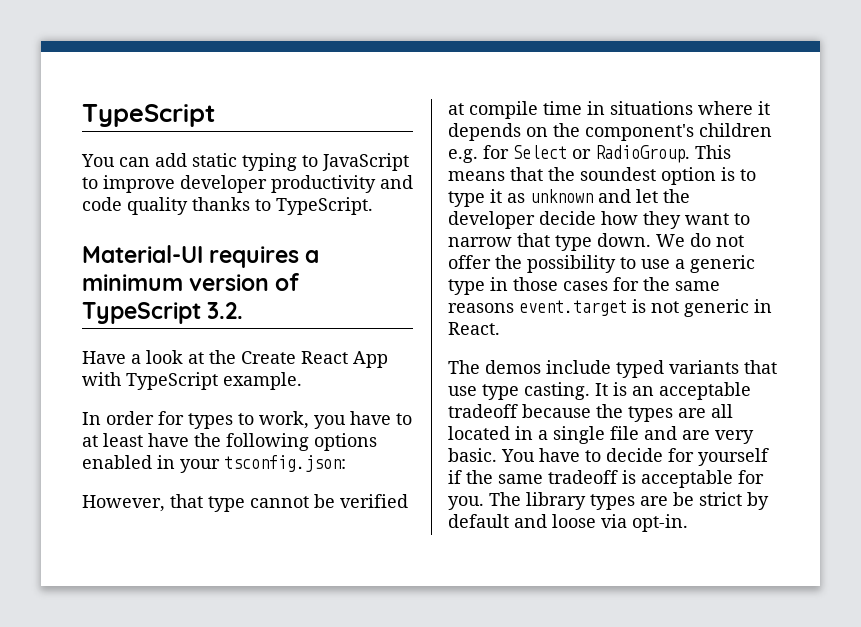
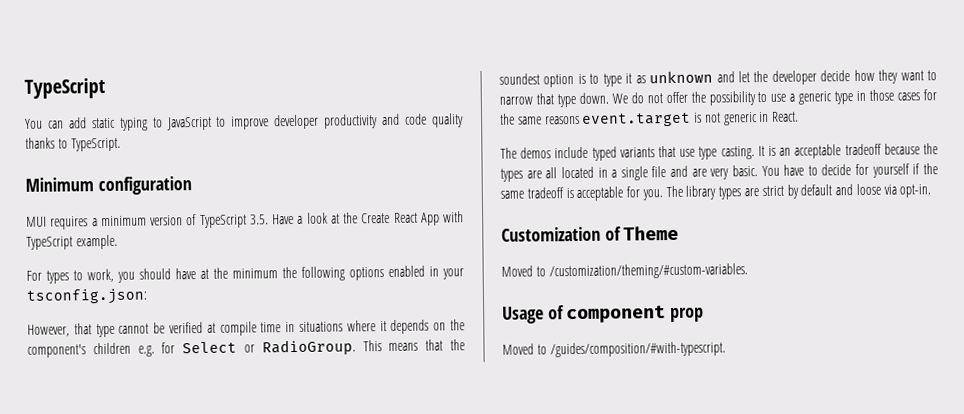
- Material-UI requires a minimum version of TypeScript 3.2.
- Have a look at the Create React App with TypeScript example.
+ Minimum configuration
+ MUI requires a minimum version of TypeScript 3.5. Have a look at the Create React App with TypeScript example.
- In order for types to work, you have to at least have the following options enabled in your tsconfig.json:
+ For types to work, you should have at the minimum the following options enabled in your tsconfig.json:
- The library types are be strict by default and loose via opt-in.
+ The library types are strict by default and loose via opt-in.
+ Customization of Theme
+ Moved to /customization/theming/#custom-variables.
+ Usage of component prop
+ Moved to /guides/composition/#with-typescript.

